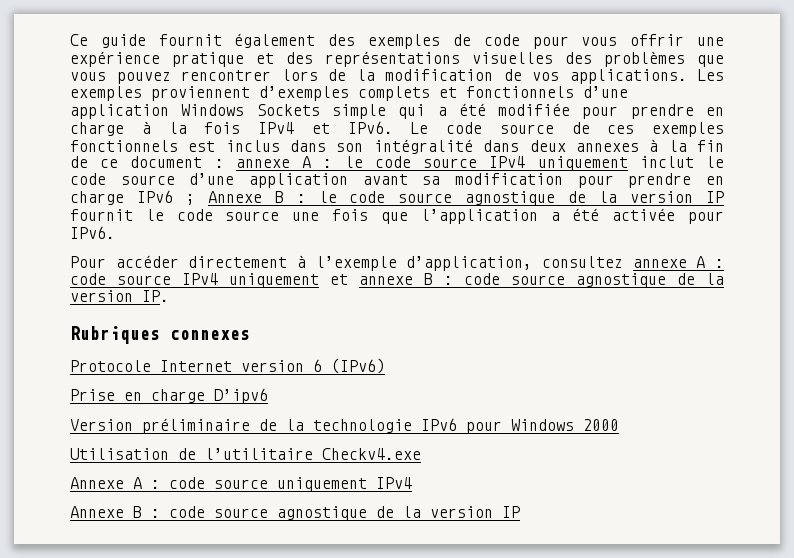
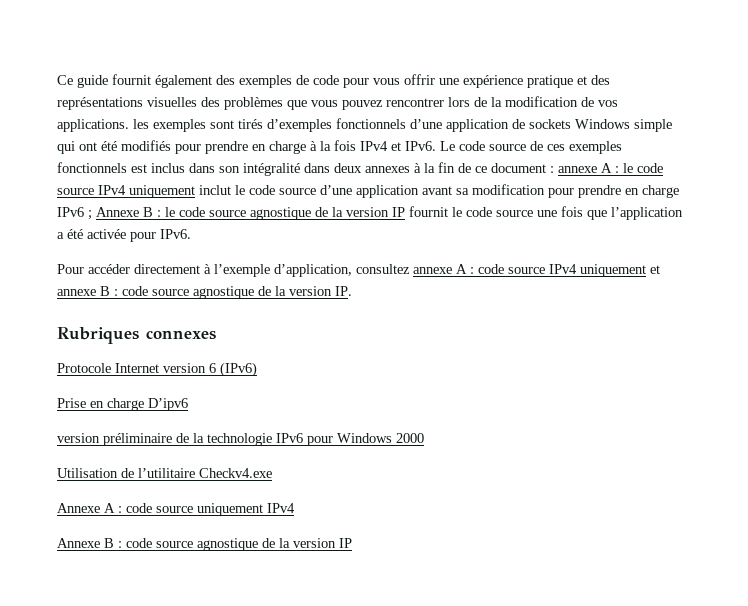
- Ce guide fournit également des exemples de code pour vous offrir une expérience pratique et des représentations visuelles des problèmes que vous pouvez rencontrer lors de la modification de vos applications. Les exemples proviennent d’exemples complets et fonctionnels d’une application Windows Sockets simple qui a été modifiée pour prendre en charge à la fois IPv4 et IPv6.
+ Ce guide fournit également des exemples de code pour vous offrir une expérience pratique et des représentations visuelles des problèmes que vous pouvez rencontrer lors de la modification de vos applications. les exemples sont tirés d’exemples fonctionnels d’une application de sockets Windows simple qui ont été modifiés pour prendre en charge à la fois IPv4 et IPv6.
- Version préliminaire de la technologie IPv6 pour Windows 2000
+ version préliminaire de la technologie IPv6 pour Windows 2000

